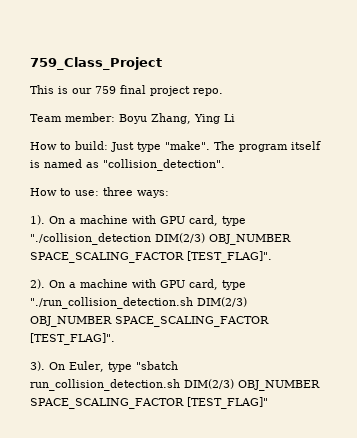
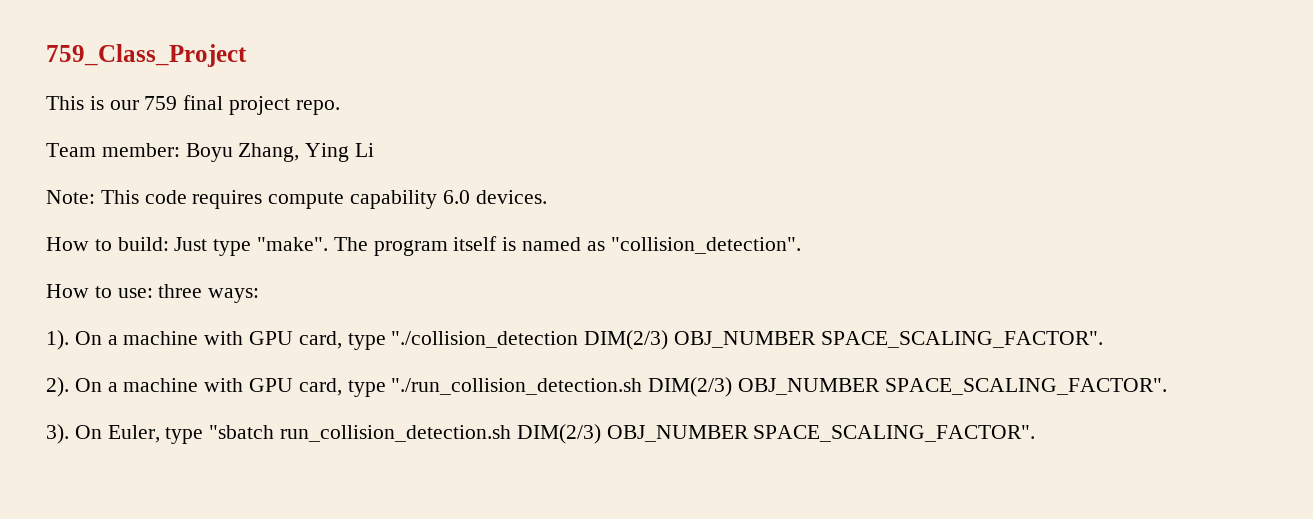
+ Note: This code requires compute capability 6.0 devices.
- On a machine with GPU card, type "./collision_detection DIM(2/3) OBJ_NUMBER SPACE_SCALING_FACTOR [TEST_FLAG]".
+ On a machine with GPU card, type "./collision_detection DIM(2/3) OBJ_NUMBER SPACE_SCALING_FACTOR".
- On a machine with GPU card, type "./run_collision_detection.sh DIM(2/3) OBJ_NUMBER SPACE_SCALING_FACTOR [TEST_FLAG]".
+ On a machine with GPU card, type "./run_collision_detection.sh DIM(2/3) OBJ_NUMBER SPACE_SCALING_FACTOR".
- On Euler, type "sbatch run_collision_detection.sh DIM(2/3) OBJ_NUMBER SPACE_SCALING_FACTOR [TEST_FLAG]"
+ On Euler, type "sbatch run_collision_detection.sh DIM(2/3) OBJ_NUMBER SPACE_SCALING_FACTOR".

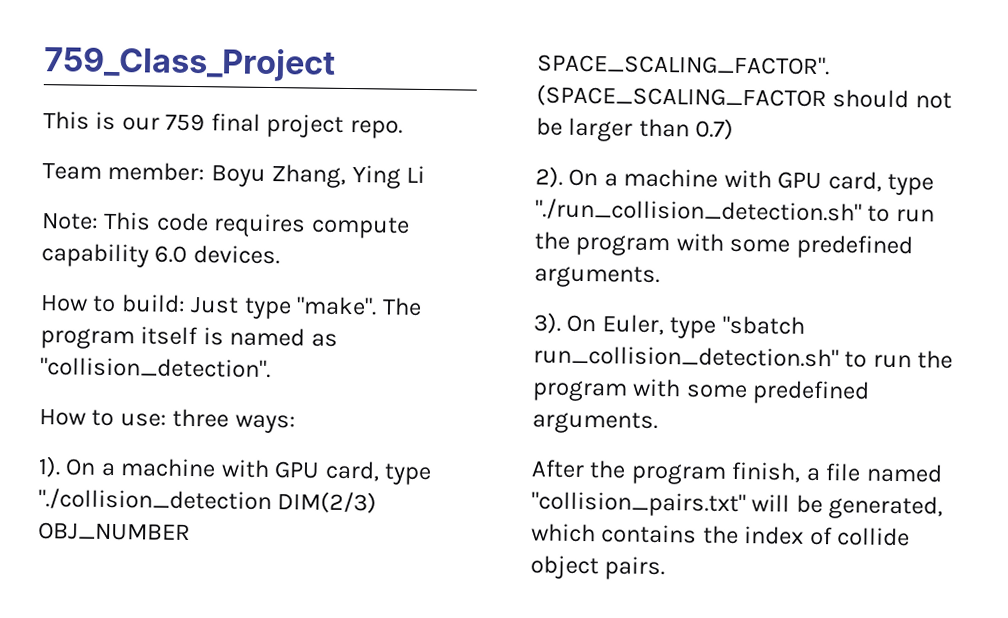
+ (SPACE_SCALING_FACTOR should not be larger than 0.7)
- On a machine with GPU card, type "./run_collision_detection.sh DIM(2/3) OBJ_NUMBER SPACE_SCALING_FACTOR".
+ On a machine with GPU card, type "./run_collision_detection.sh" to run the program with some predefined arguments.
- On Euler, type "sbatch run_collision_detection.sh DIM(2/3) OBJ_NUMBER SPACE_SCALING_FACTOR".
+ On Euler, type "sbatch run_collision_detection.sh" to run the program with some predefined arguments.
+ After the program finish, a file named "collision_pairs.txt" will be generated, which contains the index of collide object pairs.

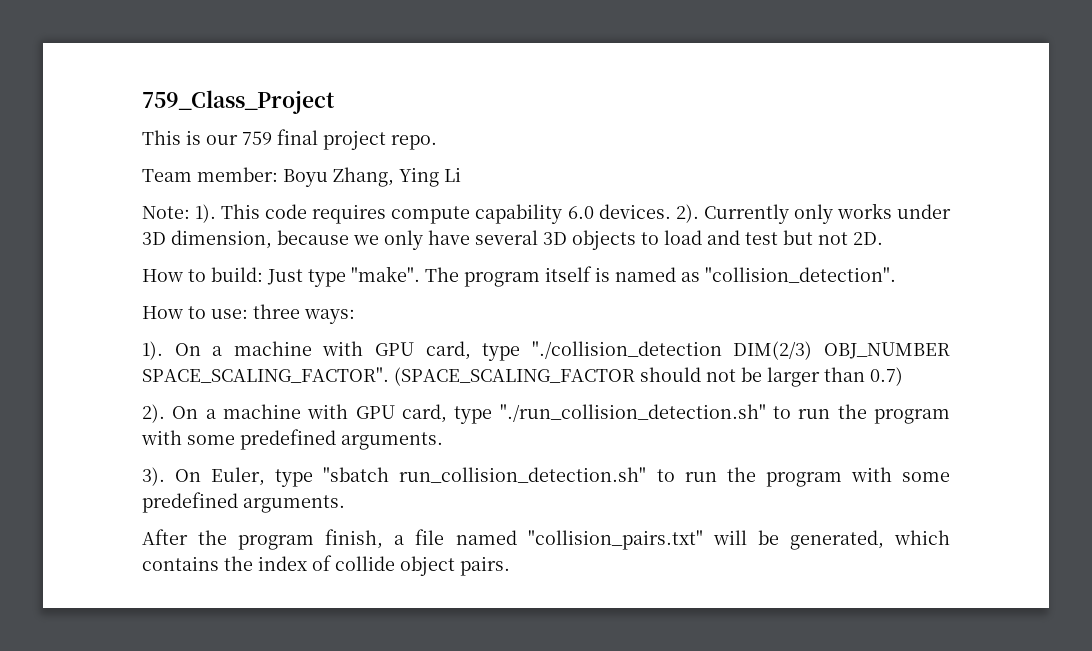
- Note: This code requires compute capability 6.0 devices.
+ Note: 1). This code requires compute capability 6.0 devices. 2). Currently only works under 3D dimension, because we only have several 3D objects to load and test but not 2D.

